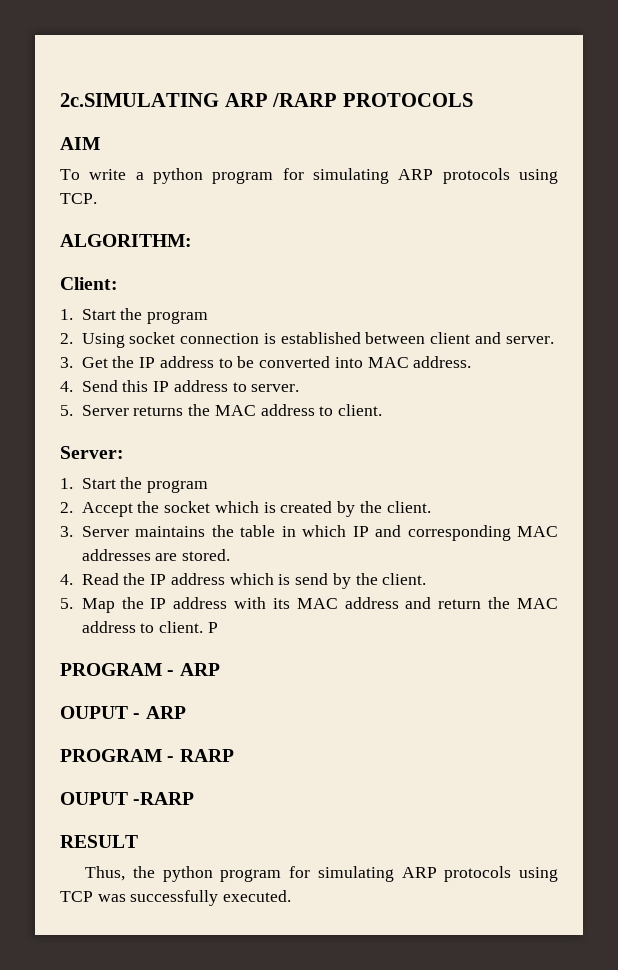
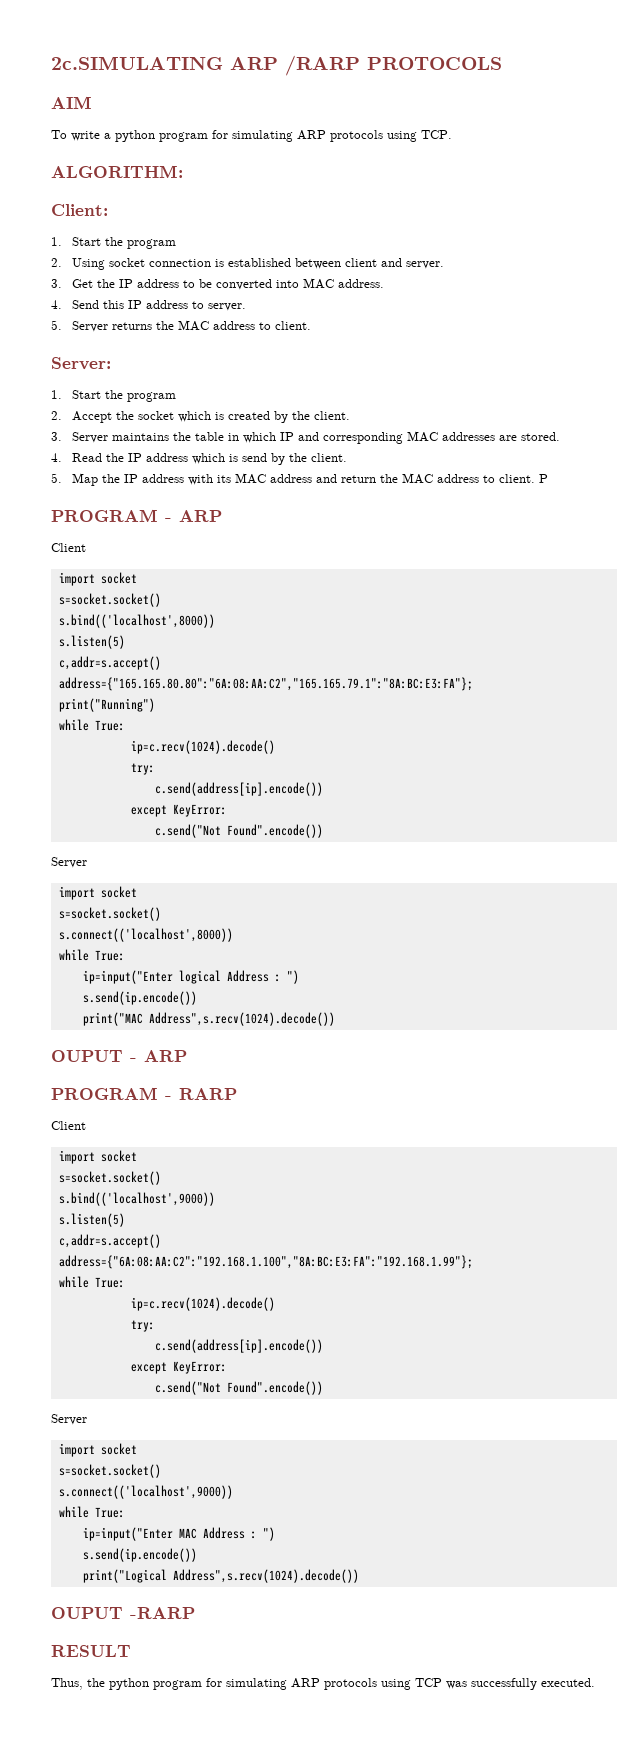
  PROGRAM - ARP
+ Client
+ import socket
+ s=socket.socket()
+ s.bind(('localhost',8000))
+ s.listen(5)
+ c,addr=s.accept()
+ address={"165.165.80.80":"6A:08:AA:C2","165.165.79.1":"8A:BC:E3:FA"};
+ print("Running")
+ while True:
+ ip=c.recv(1024).decode()
+ try:
+ c.send(address[ip].encode())
+ except KeyError:
+ c.send("Not Found".encode())
+ Server
+ import socket
+ s=socket.socket()
+ s.connect(('localhost',8000))
+ while True:
+ ip=input("Enter logical Address : ")
+ s.send(ip.encode())
+ print("MAC Address",s.recv(1024).decode())
  PROGRAM - RARP
+ Client
+ import socket
+ s=socket.socket()
+ s.bind(('localhost',9000))
+ s.listen(5)
+ c,addr=s.accept()
+ address={"6A:08:AA:C2":"192.168.1.100","8A:BC:E3:FA":"192.168.1.99"};
+ while True:
+ ip=c.recv(1024).decode()
+ try:
+ c.send(address[ip].encode())
+ except KeyError:
+ c.send("Not Found".encode())
+ Server
+ import socket
+ s=socket.socket()
+ s.connect(('localhost',9000))
+ while True:
+ ip=input("Enter MAC Address : ")
+ s.send(ip.encode())
+ print("Logical Address",s.recv(1024).decode())

